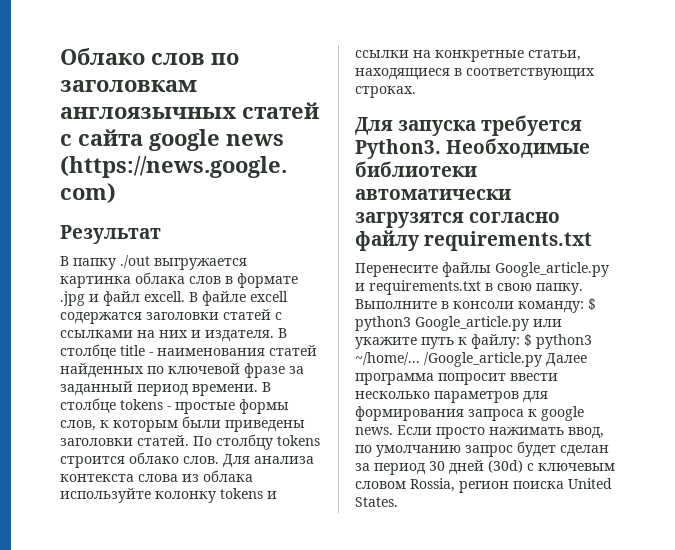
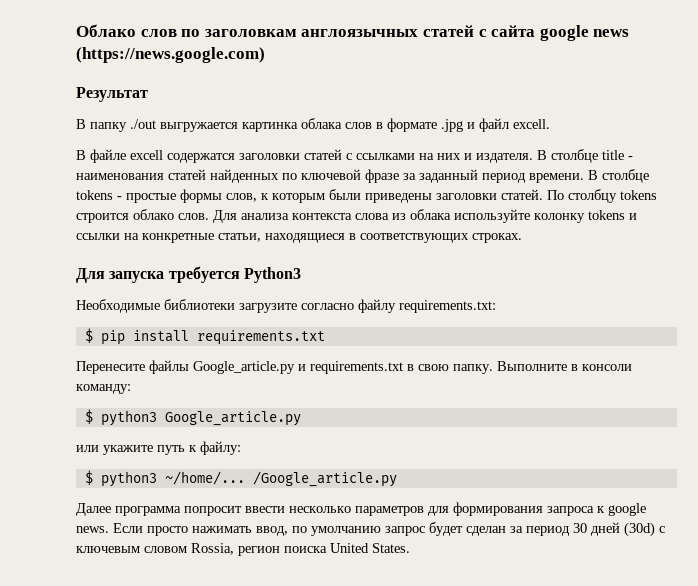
- В папку ./out выгружается картинка облака слов в формате .jpg и файл excell. В файле excell содержатся заголовки статей с ссылками на них и издателя.
+ В папку ./out выгружается картинка облака слов в формате .jpg и файл excell.
+ В файле excell содержатся заголовки статей с ссылками на них и издателя.
- Для запуска требуется Python3. Необходимые библиотеки автоматически загрузятся согласно файлу requirements.txt
+ Для запуска требуется Python3
+ Необходимые библиотеки загрузите согласно файлу requirements.txt:
+ $ pip install requirements.txt
- Выполните в консоли команду: $ python3 Google_article.py или укажите путь к файлу: $ python3 ~/home/...
+ Выполните в консоли команду:
+ $ python3 Google_article.py
+ или укажите путь к файлу:
+ $ python3 ~/home/...
- /Google_article.py Далее программа попросит ввести несколько параметров для формирования запроса к google news.
+ /Google_article.py
+ Далее программа попросит ввести несколько параметров для формирования запроса к google news.

